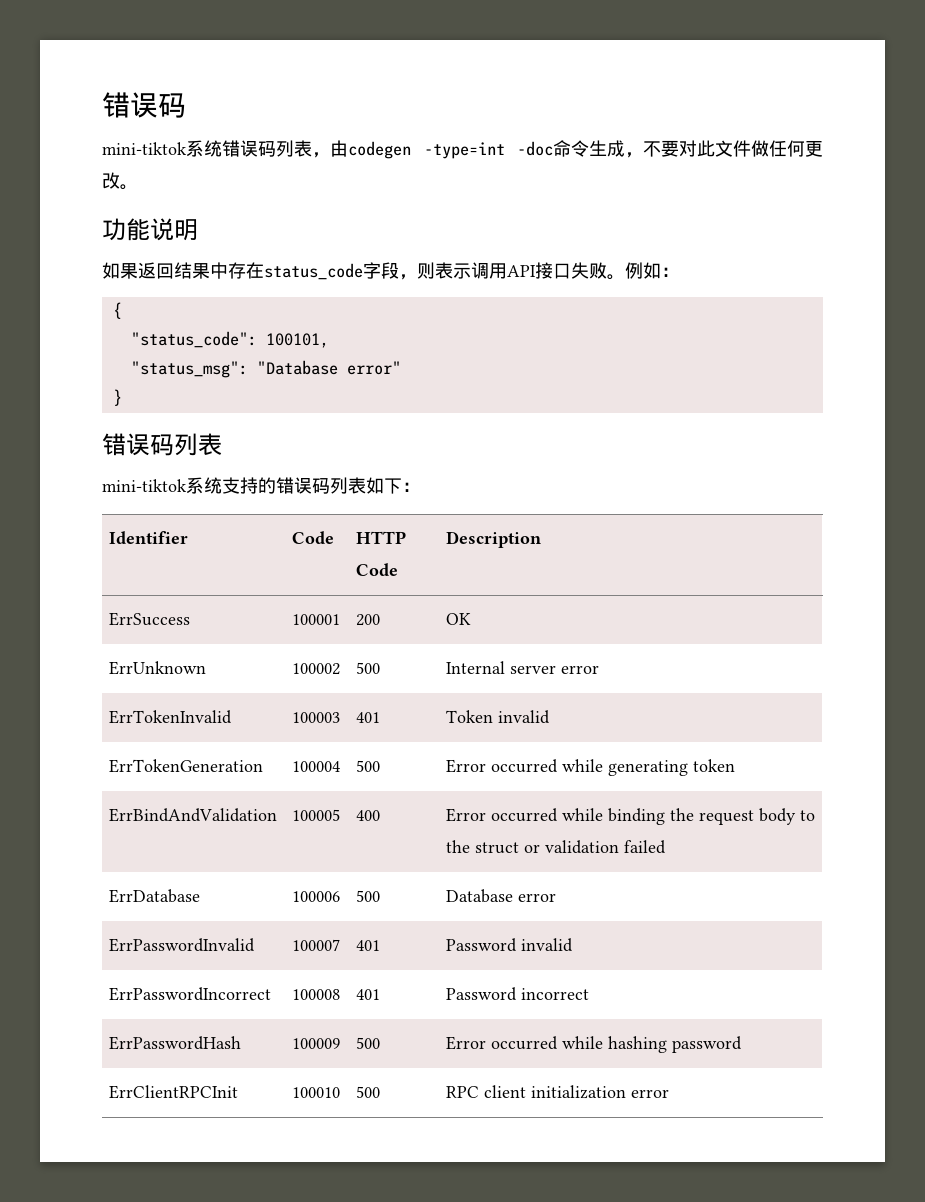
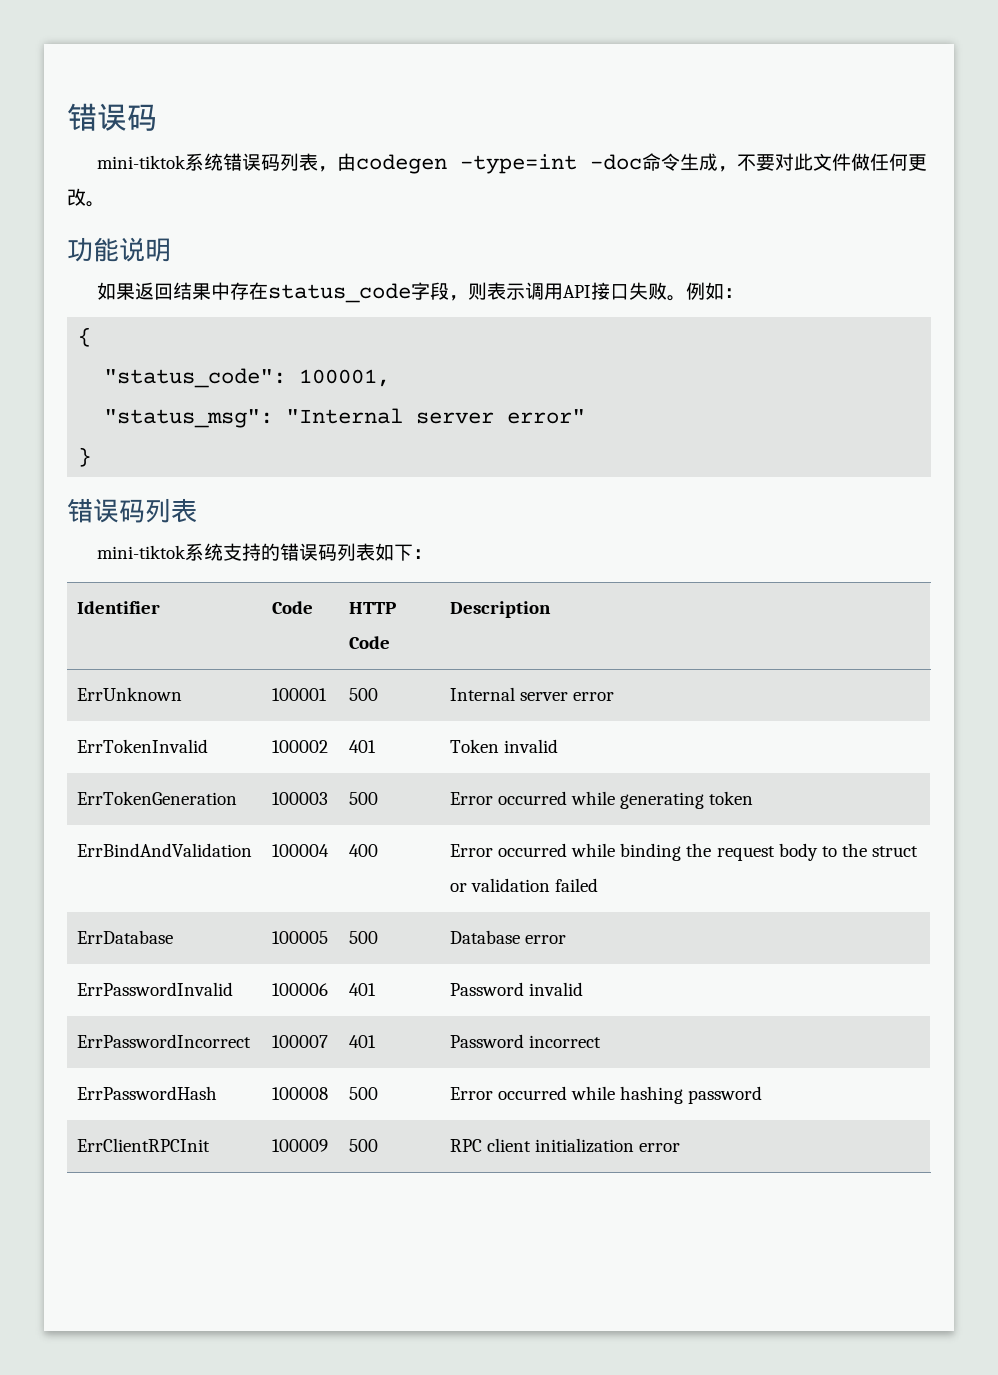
- "status_code": 100101,
+ "status_code": 100001,
- "status_msg": "Database error"
+ "status_msg": "Internal server error"
- ErrSuccess | 100001 | 200 | OK
- ErrUnknown | 100002 | 500 | Internal server error
+ ErrUnknown | 100001 | 500 | Internal server error
- ErrTokenInvalid | 100003 | 401 | Token invalid
+ ErrTokenInvalid | 100002 | 401 | Token invalid
- ErrTokenGeneration | 100004 | 500 | Error occurred while generating token
+ ErrTokenGeneration | 100003 | 500 | Error occurred while generating token
- ErrBindAndValidation | 100005 | 400 | Error occurred while binding the request body to the struct or validation failed
+ ErrBindAndValidation | 100004 | 400 | Error occurred while binding the request body to the struct or validation failed
- ErrDatabase | 100006 | 500 | Database error
+ ErrDatabase | 100005 | 500 | Database error
- ErrPasswordInvalid | 100007 | 401 | Password invalid
+ ErrPasswordInvalid | 100006 | 401 | Password invalid
- ErrPasswordIncorrect | 100008 | 401 | Password incorrect
+ ErrPasswordIncorrect | 100007 | 401 | Password incorrect
- ErrPasswordHash | 100009 | 500 | Error occurred while hashing password
+ ErrPasswordHash | 100008 | 500 | Error occurred while hashing password
- ErrClientRPCInit | 100010 | 500 | RPC client initialization error
+ ErrClientRPCInit | 100009 | 500 | RPC client initialization error

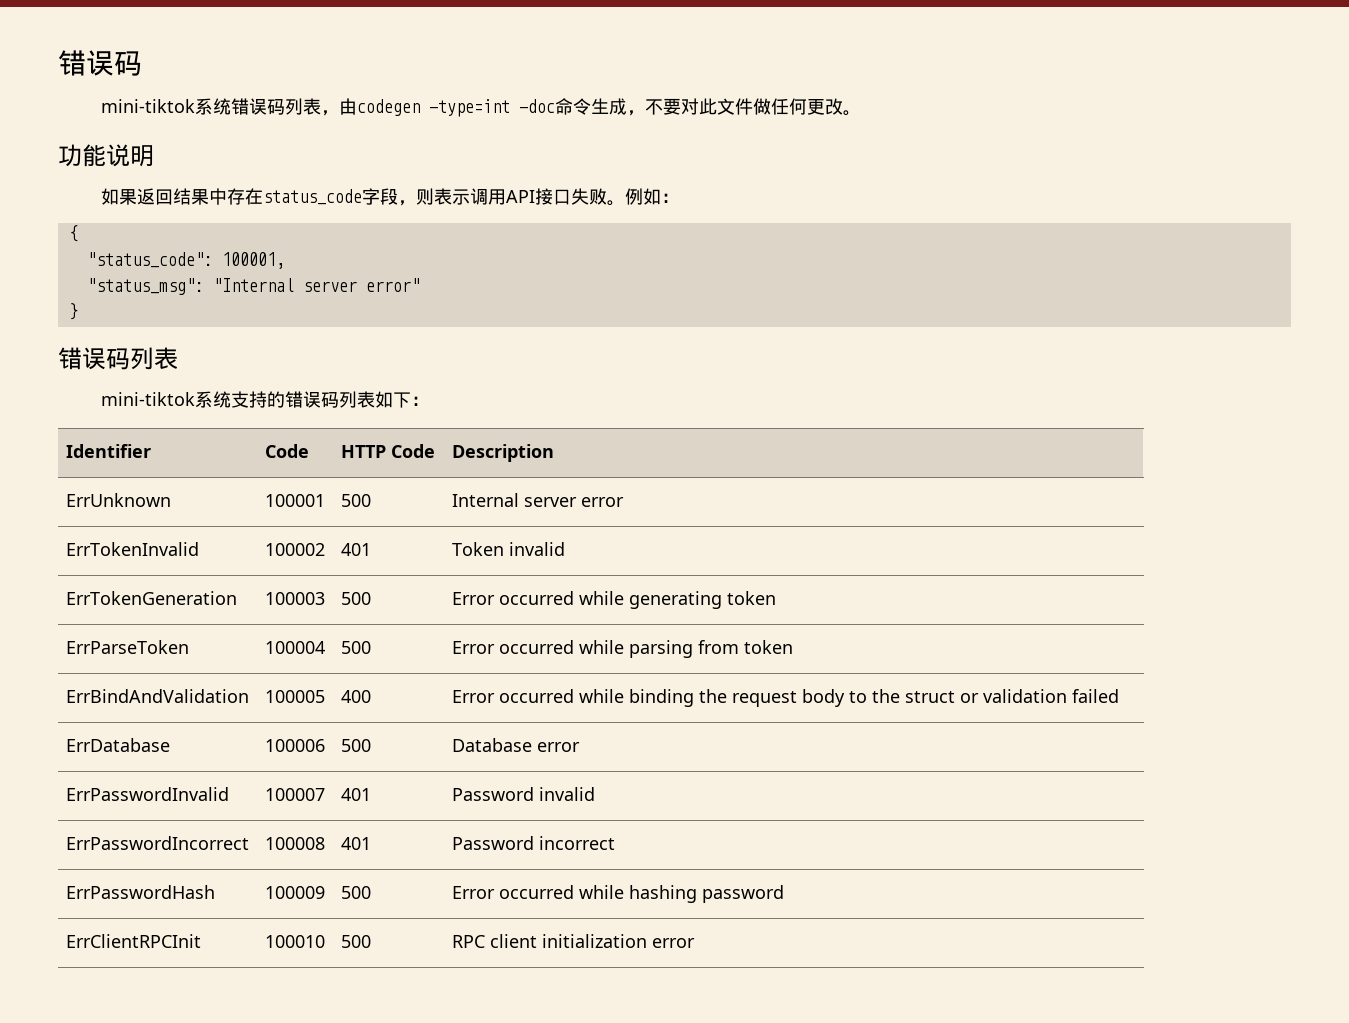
+ ErrParseToken | 100004 | 500 | Error occurred while parsing from token
- ErrBindAndValidation | 100004 | 400 | Error occurred while binding the request body to the struct or validation failed
+ ErrBindAndValidation | 100005 | 400 | Error occurred while binding the request body to the struct or validation failed
- ErrDatabase | 100005 | 500 | Database error
+ ErrDatabase | 100006 | 500 | Database error
- ErrPasswordInvalid | 100006 | 401 | Password invalid
+ ErrPasswordInvalid | 100007 | 401 | Password invalid
- ErrPasswordIncorrect | 100007 | 401 | Password incorrect
+ ErrPasswordIncorrect | 100008 | 401 | Password incorrect
- ErrPasswordHash | 100008 | 500 | Error occurred while hashing password
+ ErrPasswordHash | 100009 | 500 | Error occurred while hashing password
- ErrClientRPCInit | 100009 | 500 | RPC client initialization error
+ ErrClientRPCInit | 100010 | 500 | RPC client initialization error

